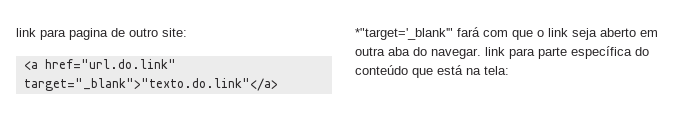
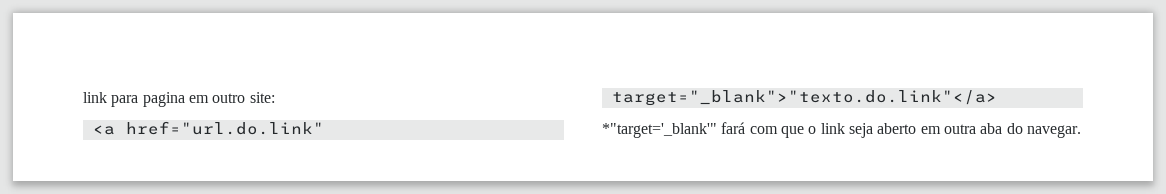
- link para pagina de outro site:
+ link para pagina em outro site:
- *"target='_blank'" fará com que o link seja aberto em outra aba do navegar. link para parte específica do conteúdo que está na tela:
+ *"target='_blank'" fará com que o link seja aberto em outra aba do navegar.

